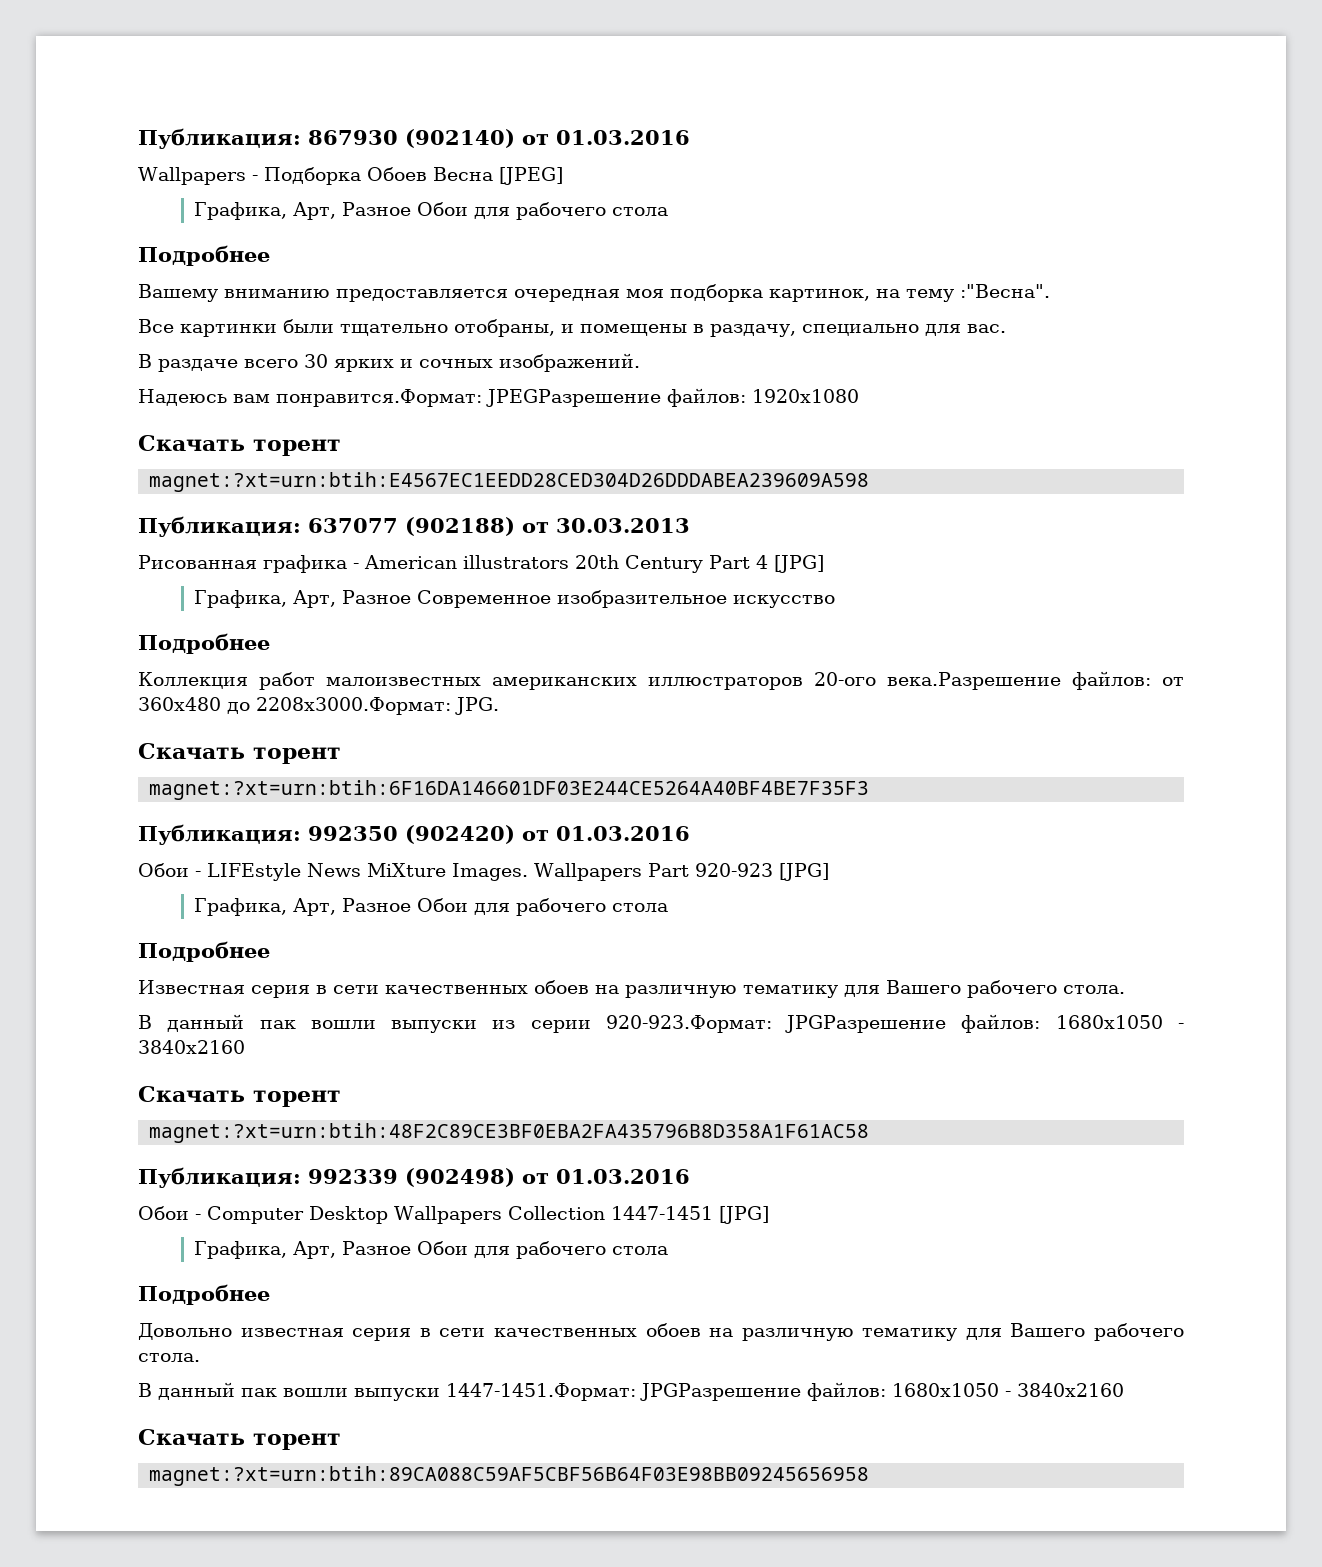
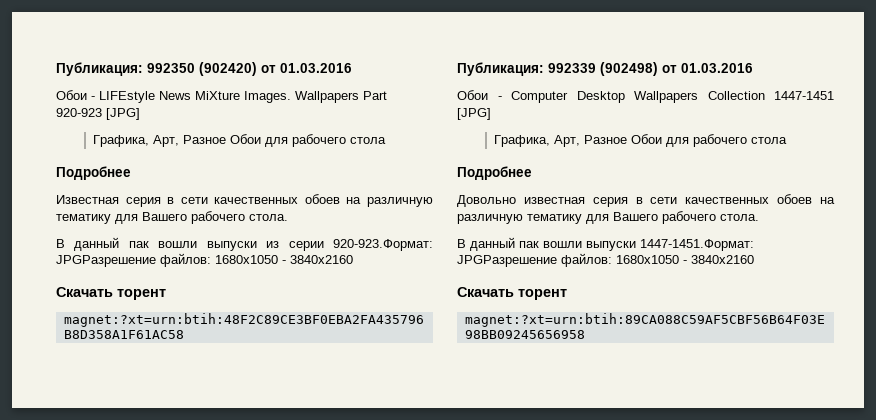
- Публикация: 867930 (902140) от 01.03.2016
- Wallpapers - Подборка Обоев Весна [JPEG]
- Графика, Арт, Разное Обои для рабочего стола
- Подробнее
- Вашему вниманию предоставляется очередная моя подборка картинок, на тему :"Весна".
- Все картинки были тщательно отобраны, и помещены в раздачу, специально для вас.
- В раздаче всего 30 ярких и сочных изображений.
- Надеюсь вам понравится.Формат: JPEGРазрешение файлов: 1920x1080
- Скачать торент
- magnet:?xt=urn:btih:E4567EC1EEDD28CED304D26DDDABEA239609A598
- Публикация: 637077 (902188) от 30.03.2013
- Рисованная графика - American illustrators 20th Century Part 4 [JPG]
- Графика, Арт, Разное Современное изобразительное искусство
- Подробнее
- Коллекция работ малоизвестных американских иллюстраторов 20-ого века.Разрешение файлов: от 360x480 до 2208x3000.Формат: JPG.
- Скачать торент
- magnet:?xt=urn:btih:6F16DA146601DF03E244CE5264A40BF4BE7F35F3

